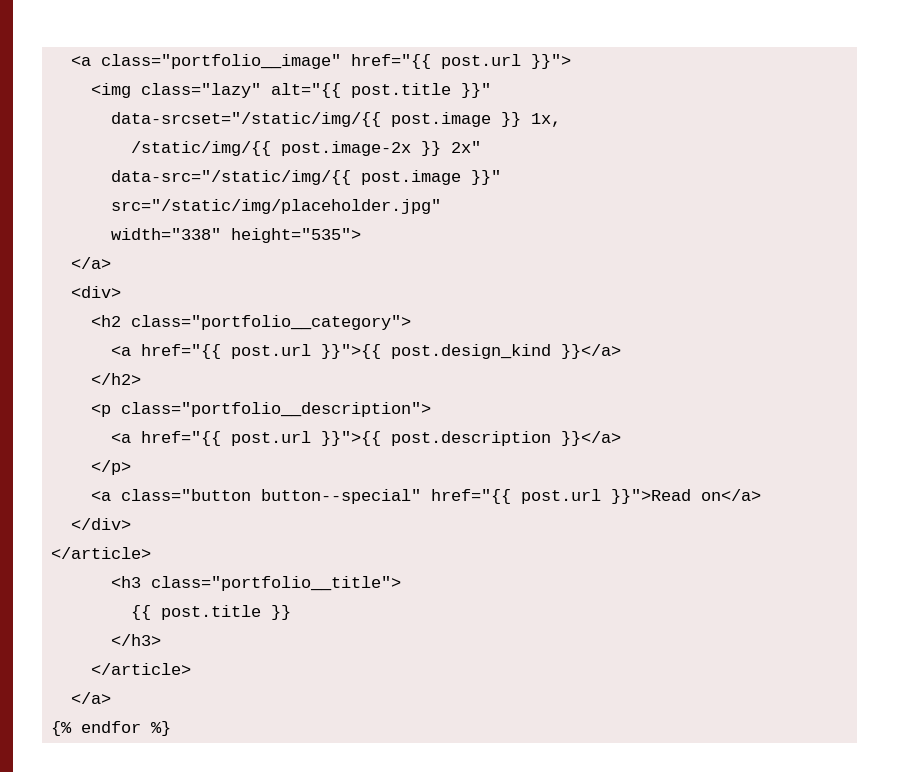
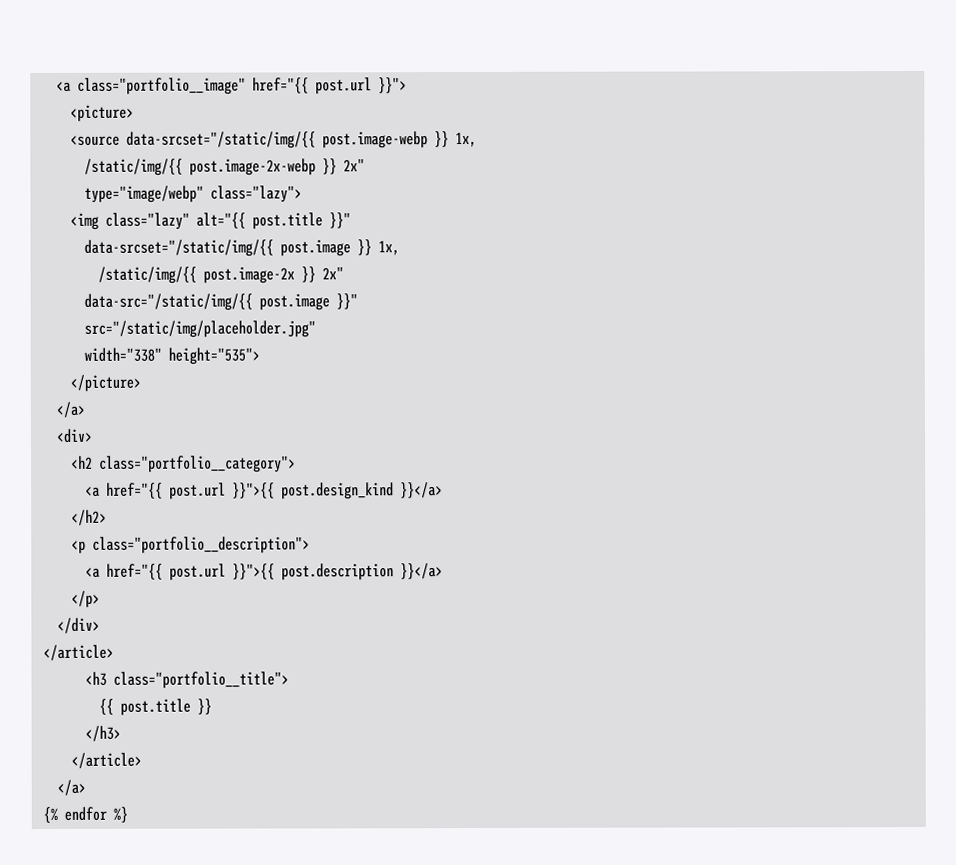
+ <picture>
+ <source data-srcset="/static/img/{{ post.image-webp }} 1x,
+ /static/img/{{ post.image-2x-webp }} 2x"
+ type="image/webp" class="lazy">
+ </picture>
- <a class="button button--special" href="{{ post.url }}">Read on</a>

